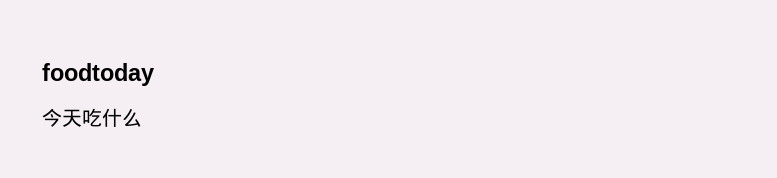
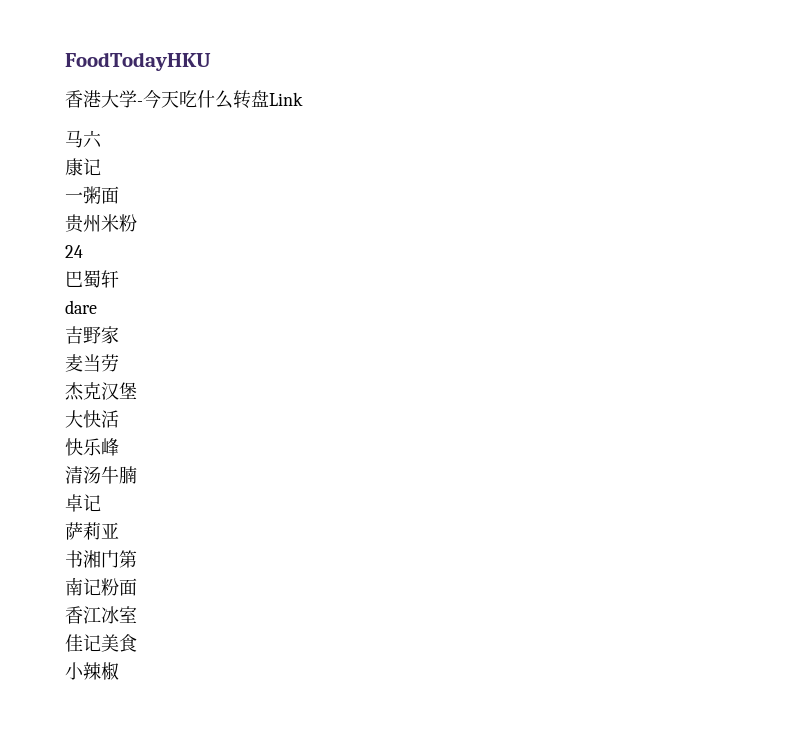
- foodtoday
- 今天吃什么
+ FoodTodayHKU
+ 香港大学-今天吃什么转盘Link
+ 马六
+ 康记
+ 一粥面
+ 贵州米粉
+ 24
+ 巴蜀轩
+ dare
+ 吉野家
+ 麦当劳
+ 杰克汉堡
+ 大快活
+ 快乐峰
+ 清汤牛腩
+ 卓记
+ 萨莉亚
+ 书湘门第
+ 南记粉面
+ 香江冰室
+ 佳记美食
+ 小辣椒

